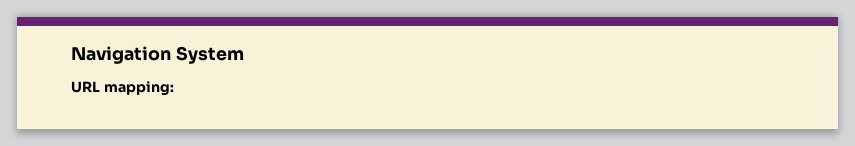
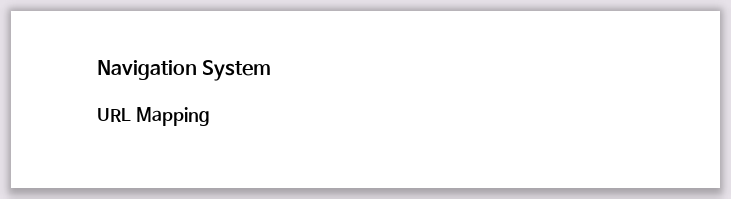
- URL mapping:
+ URL Mapping

